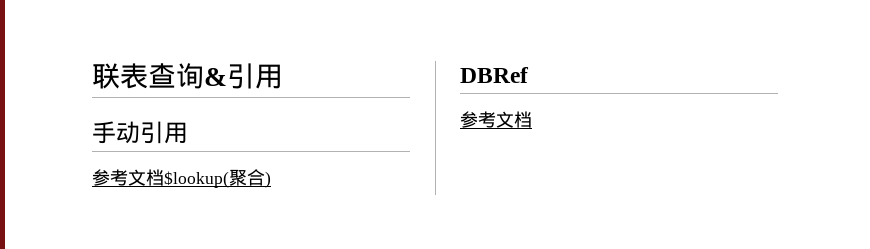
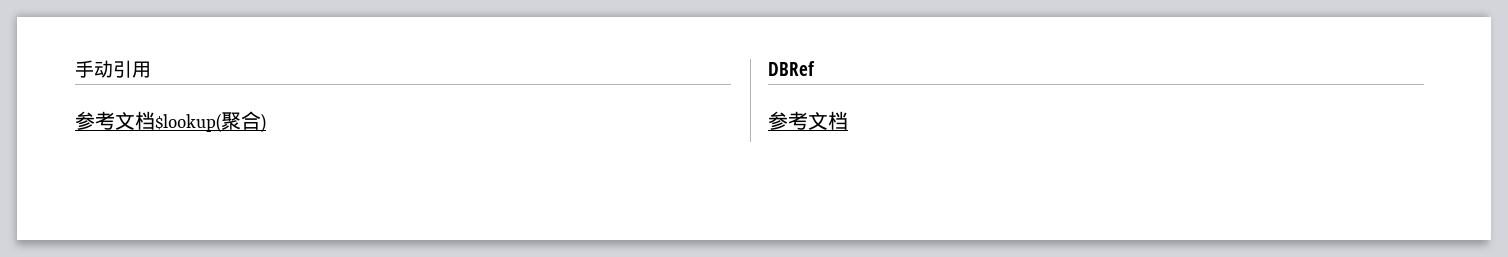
- 联表查询&引用

